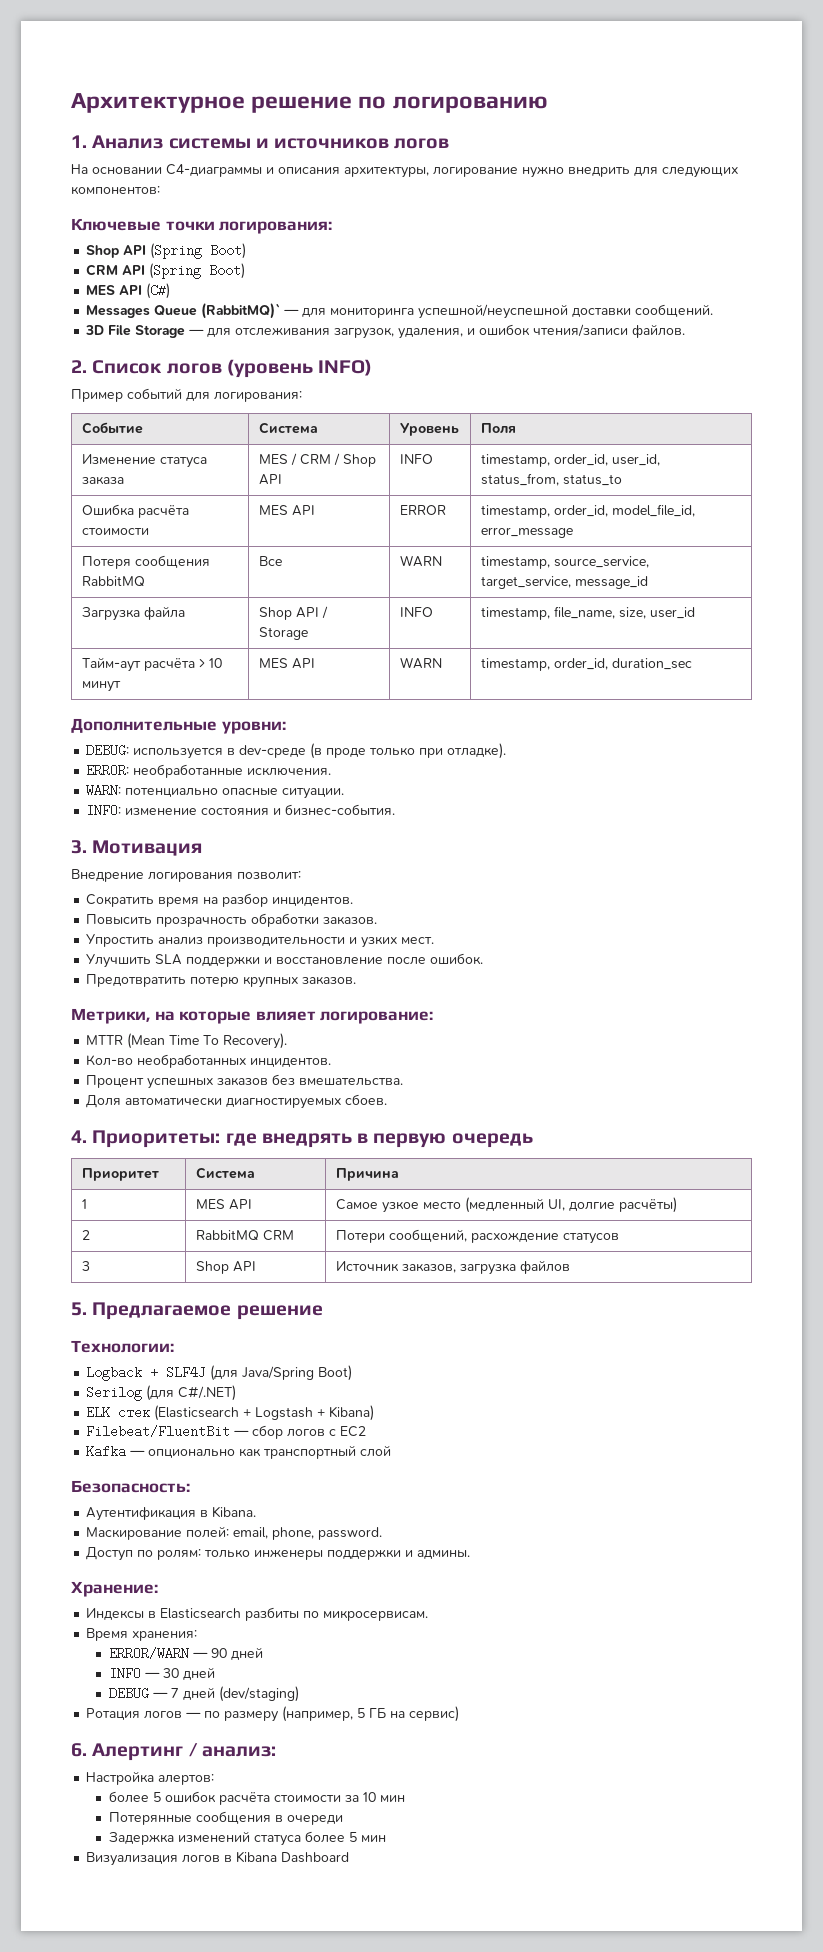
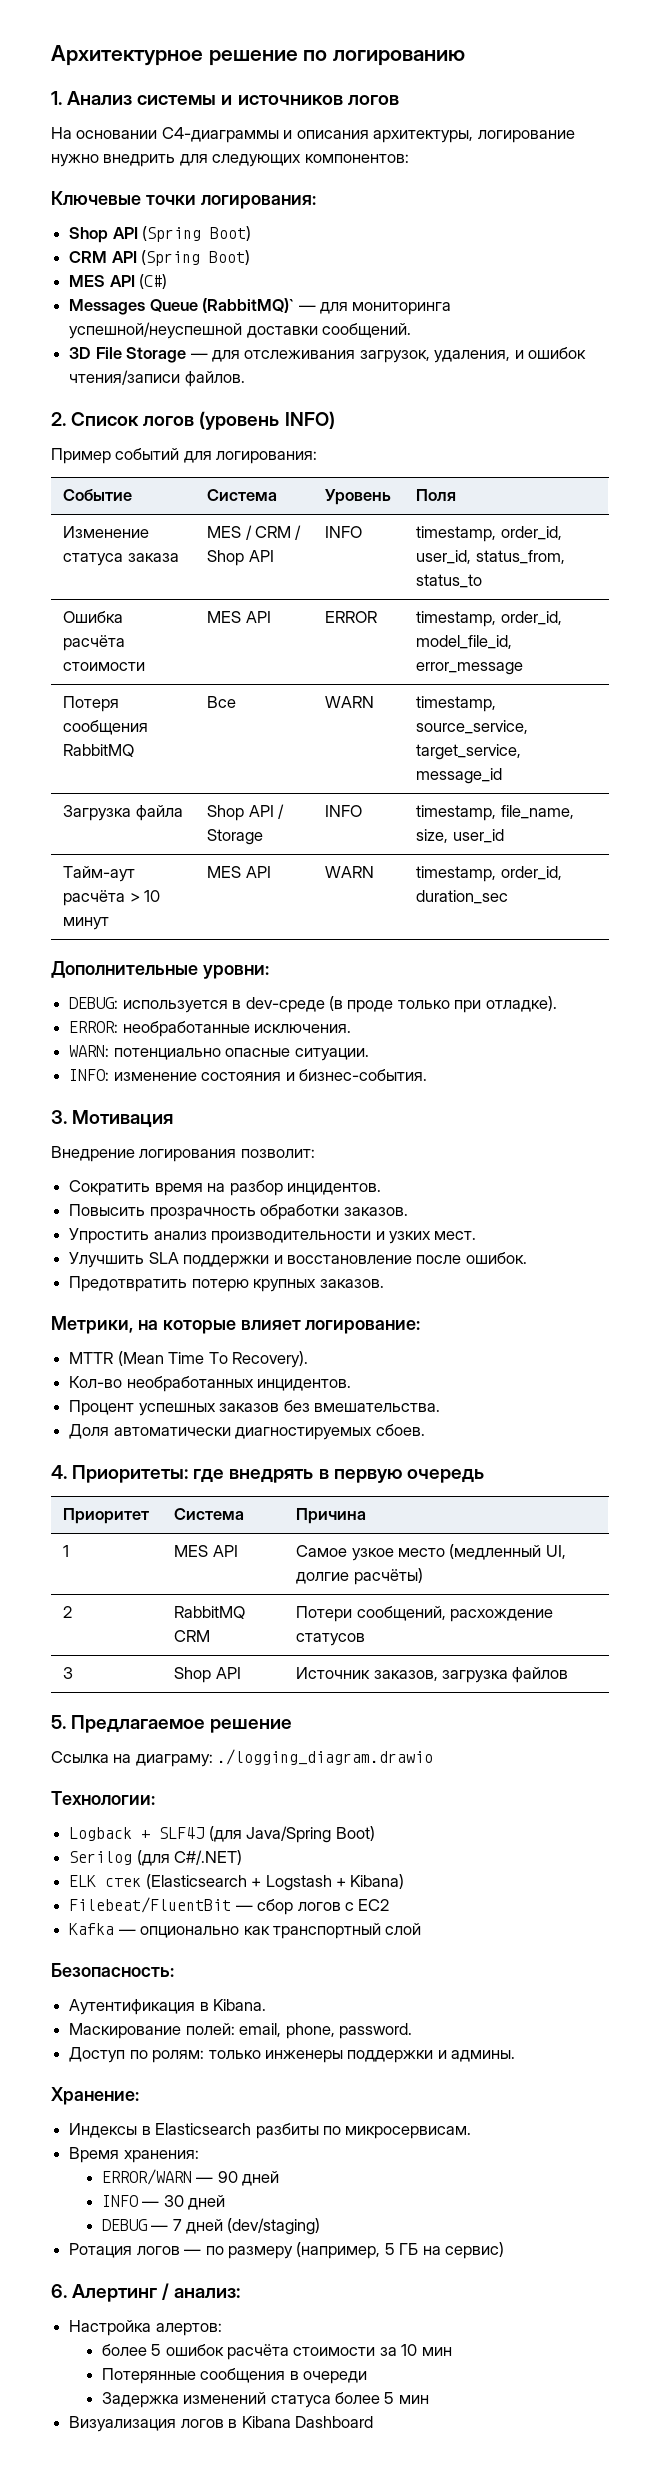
+ Ссылка на диаграму: ./logging_diagram.drawio

